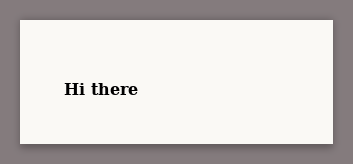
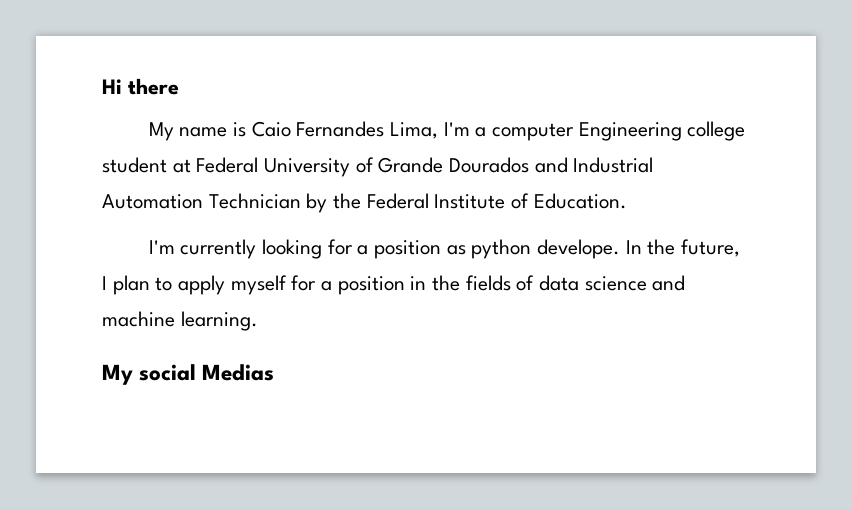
+ My name is Caio Fernandes Lima, I'm a computer Engineering college student at Federal University of Grande Dourados and Industrial Automation Technician by the Federal Institute of Education.
+ I'm currently looking for a position as python develope. In the future, I plan to apply myself for a position in the fields of data science and machine learning.
+ My social Medias

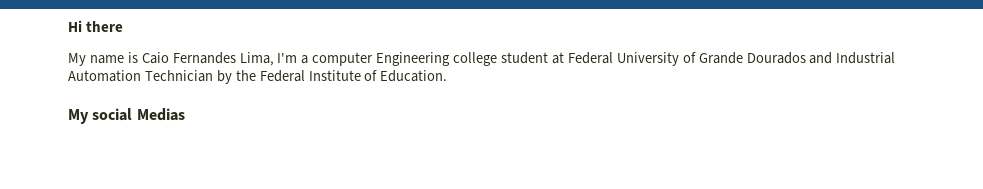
- I'm currently looking for a position as python develope. In the future, I plan to apply myself for a position in the fields of data science and machine learning.

